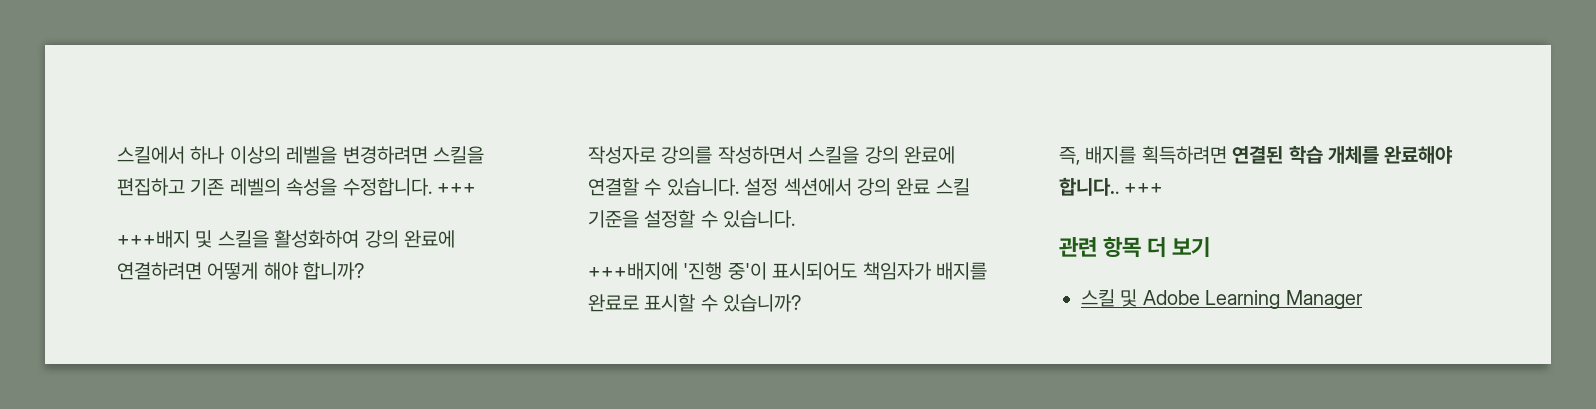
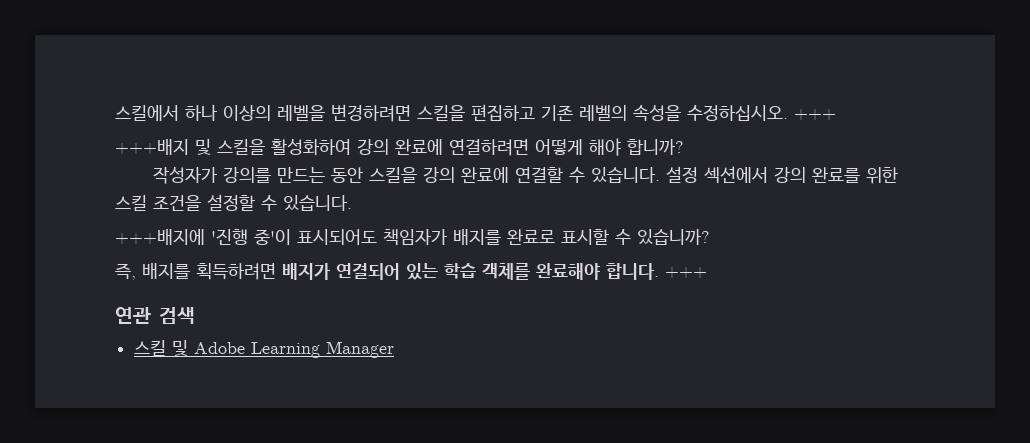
- 스킬에서 하나 이상의 레벨을 변경하려면 스킬을 편집하고 기존 레벨의 속성을 수정합니다.
+ 스킬에서 하나 이상의 레벨을 변경하려면 스킬을 편집하고 기존 레벨의 속성을 수정하십시오.
- 작성자로 강의를 작성하면서 스킬을 강의 완료에 연결할 수 있습니다.
+ 작성자가 강의를 만드는 동안 스킬을 강의 완료에 연결할 수 있습니다.
- 설정 섹션에서 강의 완료 스킬 기준을 설정할 수 있습니다.
+ 설정 섹션에서 강의 완료를 위한 스킬 조건을 설정할 수 있습니다.
- 즉, 배지를 획득하려면 연결된 학습 개체를 완료해야 합니다.. +++
- 관련 항목 더 보기
+ 즉, 배지를 획득하려면 배지가 연결되어 있는 학습 객체를 완료해야 합니다. +++
+ 연관 검색

